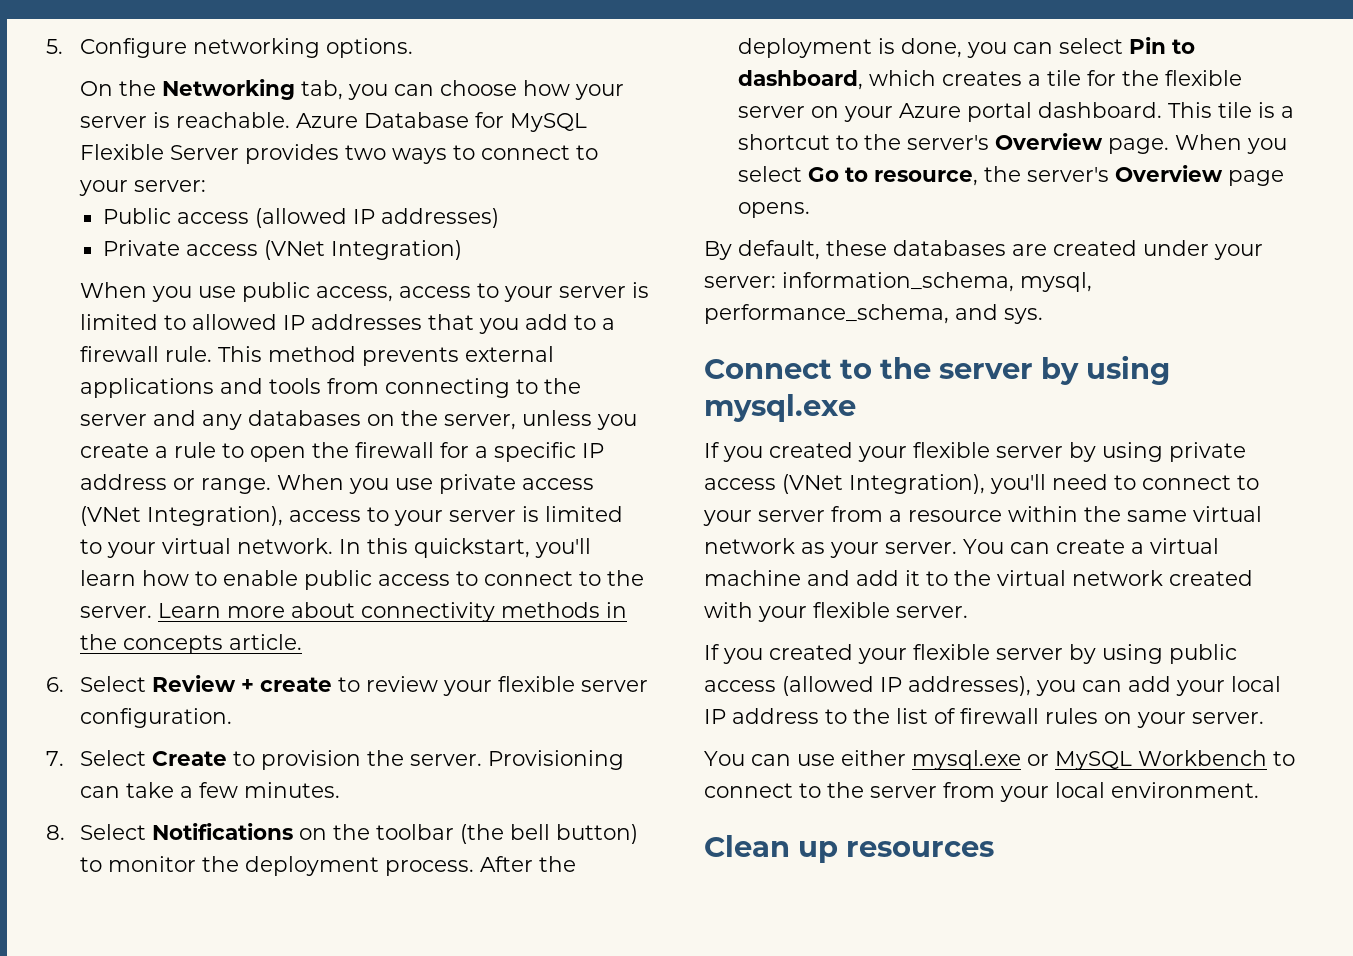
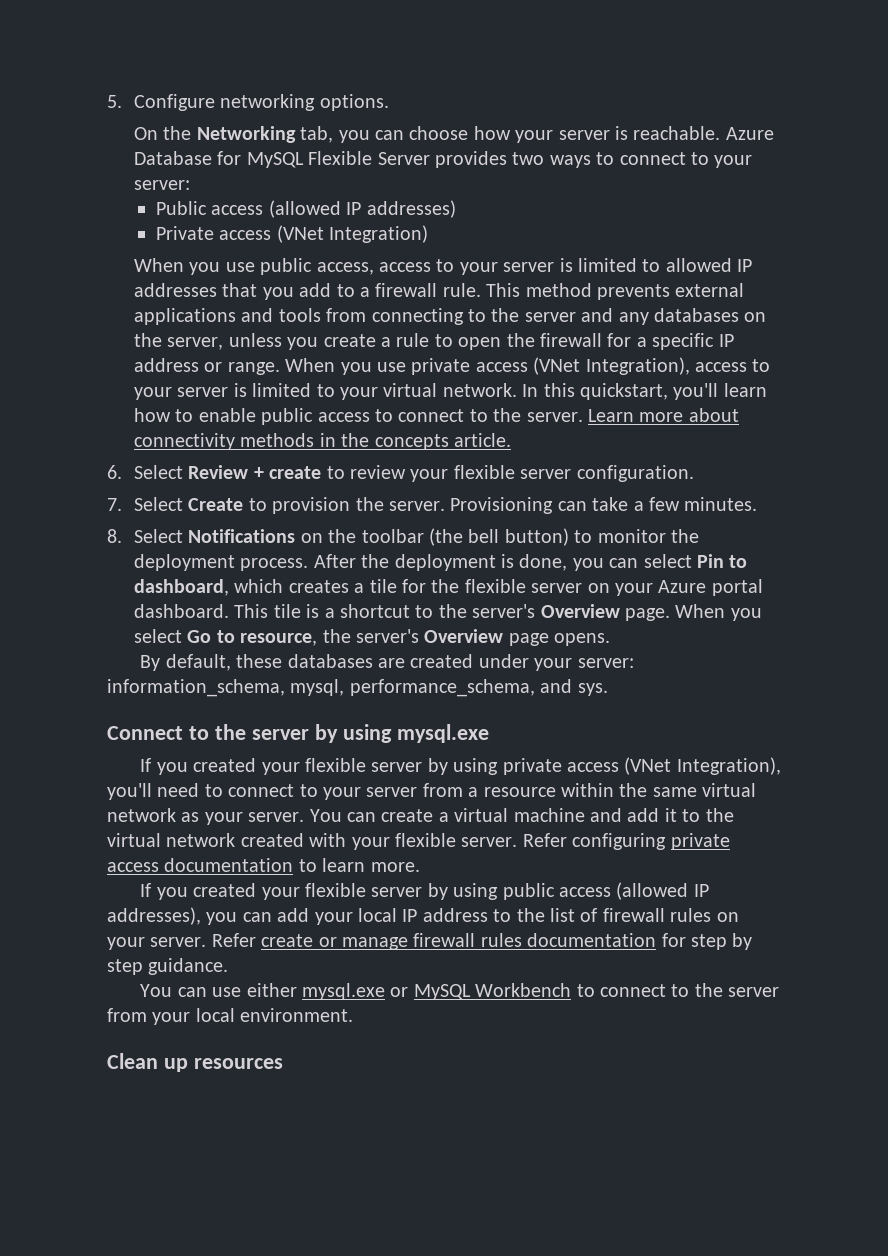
+ Refer configuring private access documentation to learn more.
+ Refer create or manage firewall rules documentation for step by step guidance.

